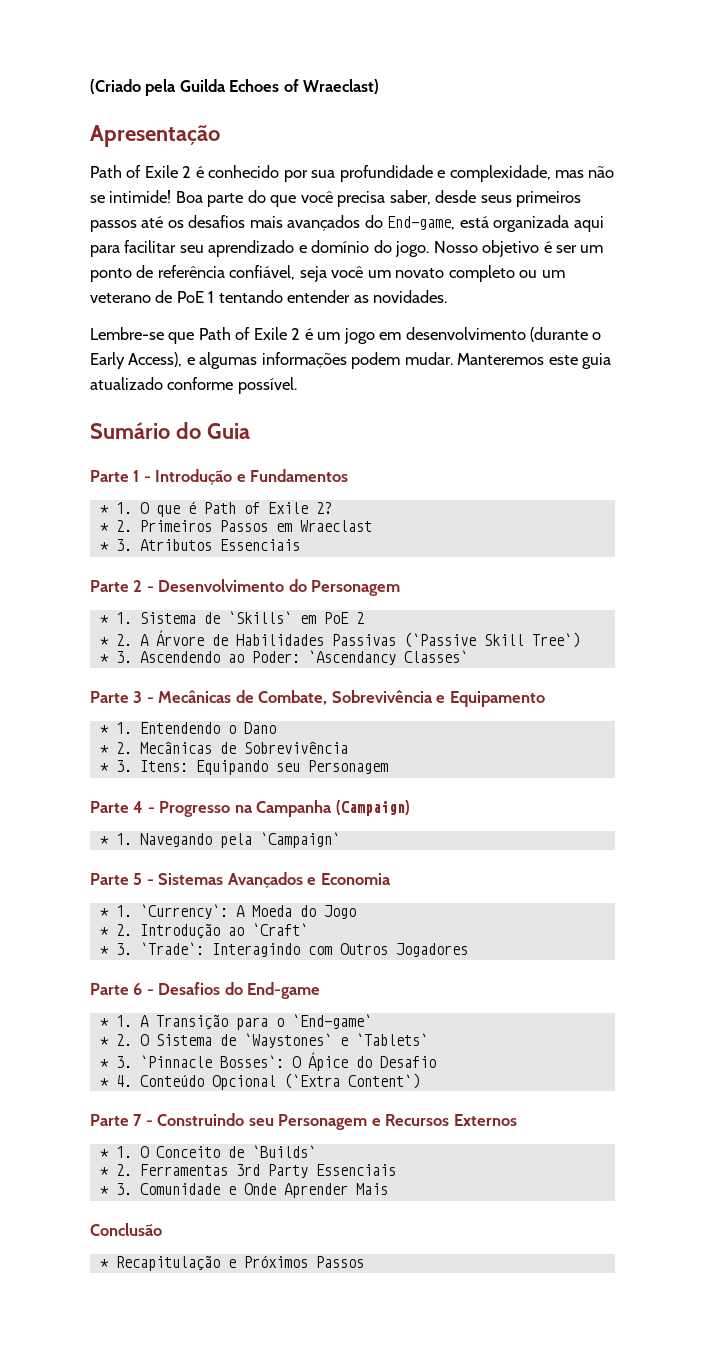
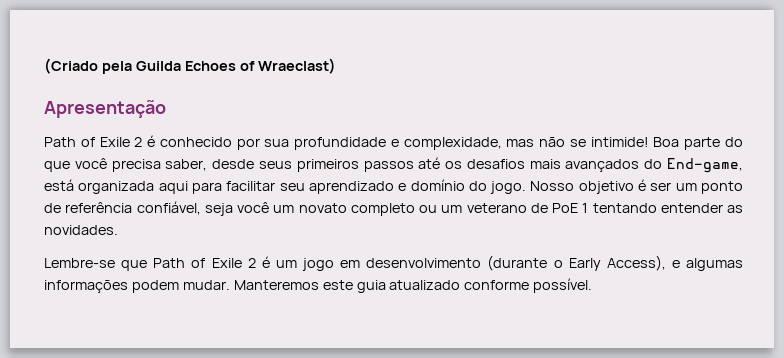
- Sumário do Guia
- Parte 1 - Introdução e Fundamentos
- * 1. O que é Path of Exile 2?
- * 2. Primeiros Passos em Wraeclast
- * 3. Atributos Essenciais
- Parte 2 - Desenvolvimento do Personagem
- * 1. Sistema de `Skills` em PoE 2
- * 2. A Árvore de Habilidades Passivas (`Passive Skill Tree`)
- * 3. Ascendendo ao Poder: `Ascendancy Classes`
- Parte 3 - Mecânicas de Combate, Sobrevivência e Equipamento
- * 1. Entendendo o Dano
- * 2. Mecânicas de Sobrevivência
- * 3. Itens: Equipando seu Personagem
- Parte 4 - Progresso na Campanha (Campaign)
- * 1. Navegando pela `Campaign`
- Parte 5 - Sistemas Avançados e Economia
- * 1. `Currency`: A Moeda do Jogo
- * 2. Introdução ao `Craft`
- * 3. `Trade`: Interagindo com Outros Jogadores
- Parte 6 - Desafios do End-game
- * 1. A Transição para o `End-game`
- * 2. O Sistema de `Waystones` e `Tablets`
- * 3. `Pinnacle Bosses`: O Ápice do Desafio
- * 4. Conteúdo Opcional (`Extra Content`)
- Parte 7 - Construindo seu Personagem e Recursos Externos
- * 1. O Conceito de `Builds`
- * 2. Ferramentas 3rd Party Essenciais
- * 3. Comunidade e Onde Aprender Mais
- Conclusão
- * Recapitulação e Próximos Passos

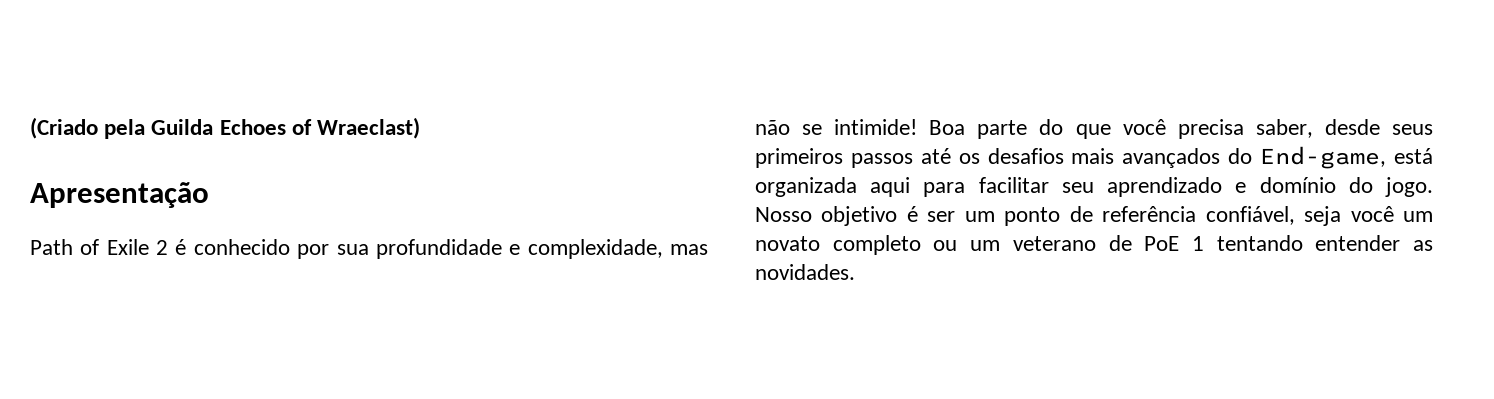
- Lembre-se que Path of Exile 2 é um jogo em desenvolvimento (durante o Early Access), e algumas informações podem mudar. Manteremos este guia atualizado conforme possível.

